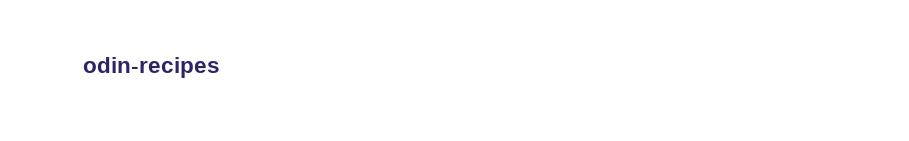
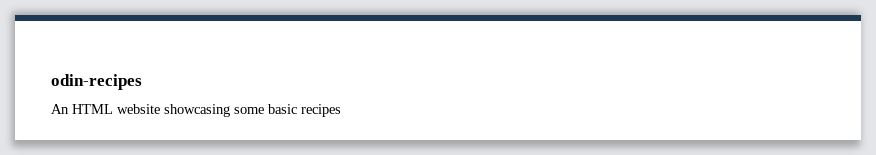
+ An HTML website showcasing some basic recipes

